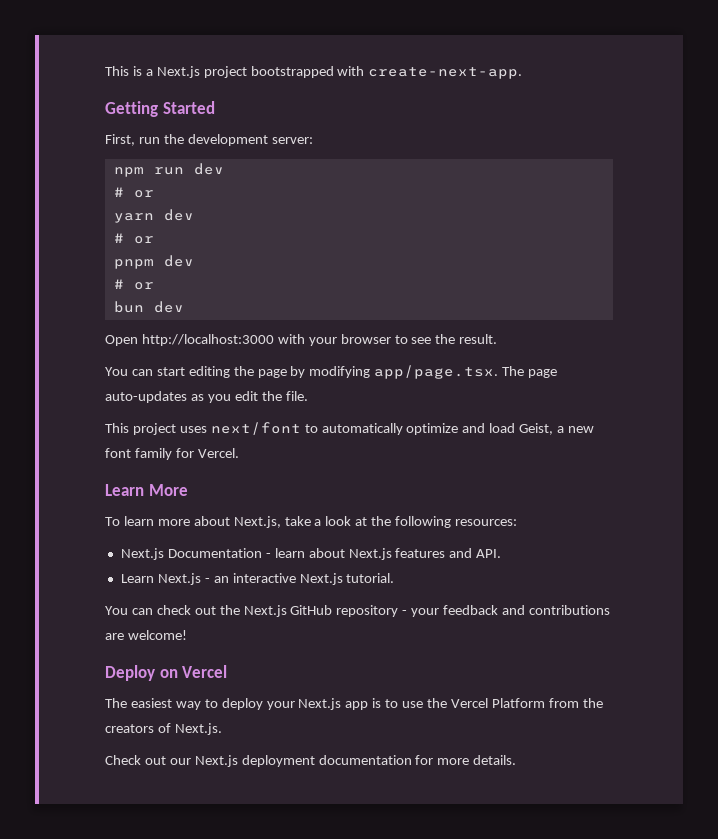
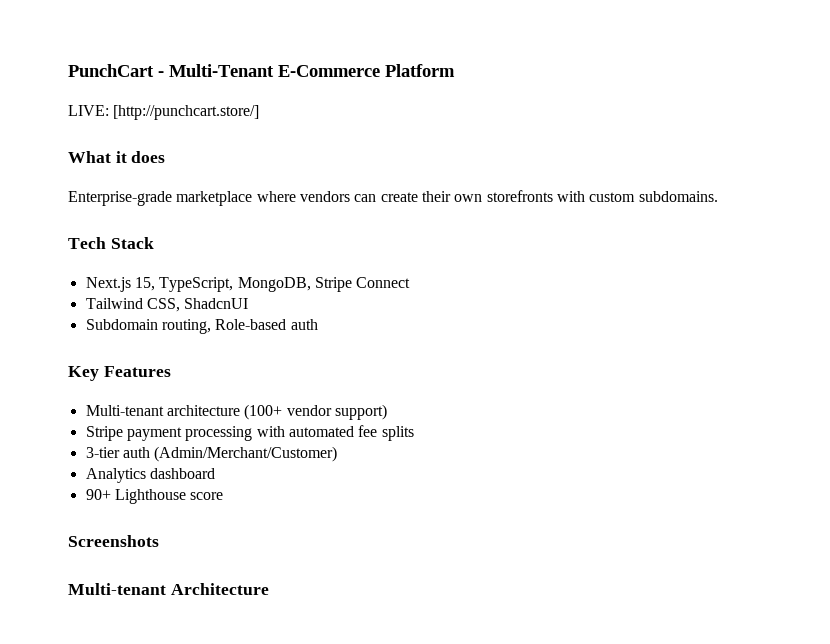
- This is a Next.js project bootstrapped with create-next-app.
- Getting Started
- First, run the development server:
- npm run dev
- # or
- yarn dev
- # or
- pnpm dev
- # or
- bun dev
- Open http://localhost:3000 with your browser to see the result.
- You can start editing the page by modifying app/page.tsx. The page auto-updates as you edit the file.
- This project uses next/font to automatically optimize and load Geist, a new font family for Vercel.
- Learn More
- To learn more about Next.js, take a look at the following resources:
- Next.js Documentation - learn about Next.js features and API.
- Learn Next.js - an interactive Next.js tutorial.
- You can check out the Next.js GitHub repository - your feedback and contributions are welcome!
- Deploy on Vercel
- The easiest way to deploy your Next.js app is to use the Vercel Platform from the creators of Next.js.
- Check out our Next.js deployment documentation for more details.
+ PunchCart - Multi-Tenant E-Commerce Platform
+ LIVE: [http://punchcart.store/]
+ What it does
+ Enterprise-grade marketplace where vendors can create their own storefronts with custom subdomains.
+ Tech Stack
+ Next.js 15, TypeScript, MongoDB, Stripe Connect
+ Tailwind CSS, ShadcnUI
+ Subdomain routing, Role-based auth
+ Key Features
+ Multi-tenant architecture (100+ vendor support)
+ Stripe payment processing with automated fee splits
+ 3-tier auth (Admin/Merchant/Customer)
+ Analytics dashboard
+ 90+ Lighthouse score
+ Screenshots
+ Multi-tenant Architecture

